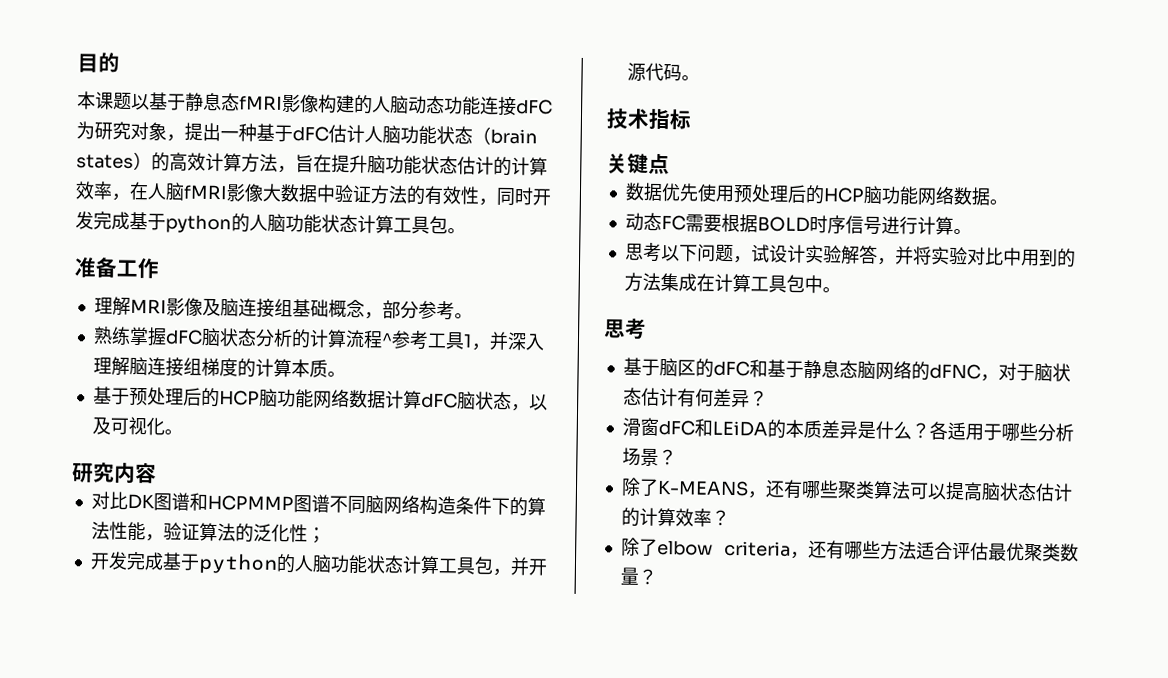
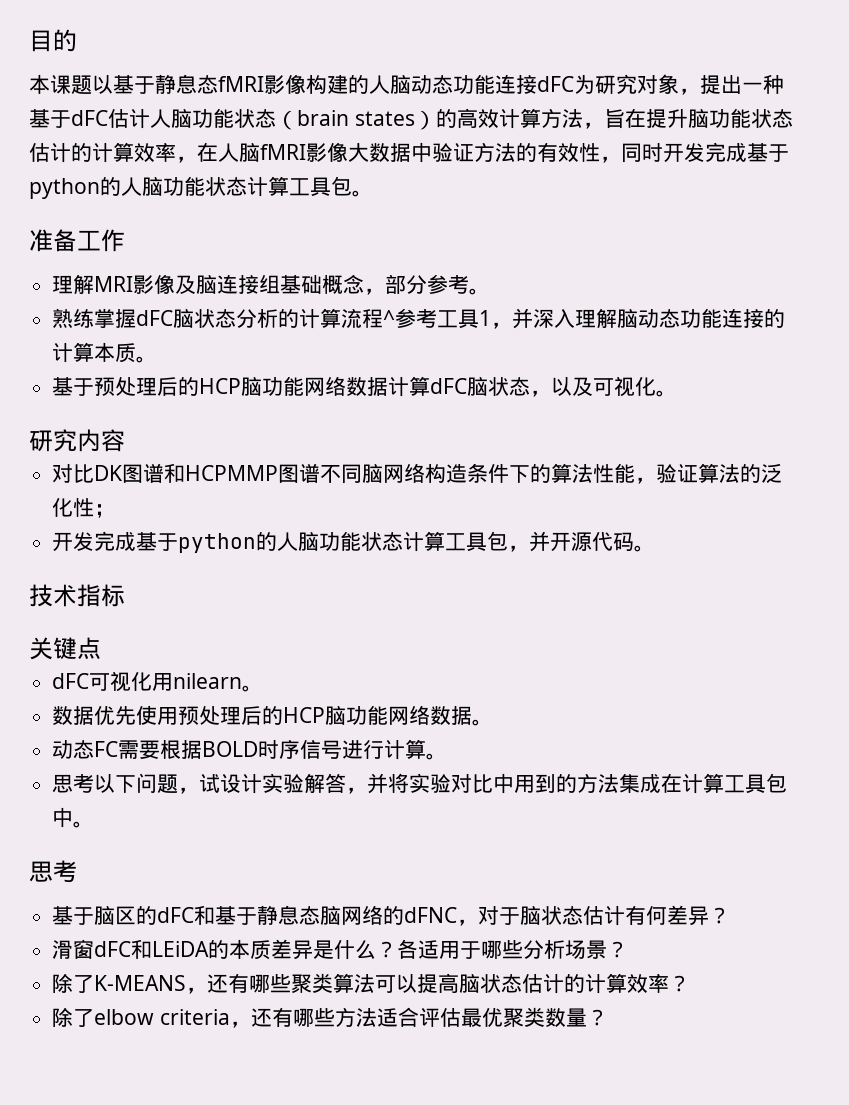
- 熟练掌握dFC脑状态分析的计算流程^参考工具1，并深入理解脑连接组梯度的计算本质。
+ 熟练掌握dFC脑状态分析的计算流程^参考工具1，并深入理解脑动态功能连接的计算本质。
+ dFC可视化用nilearn。

